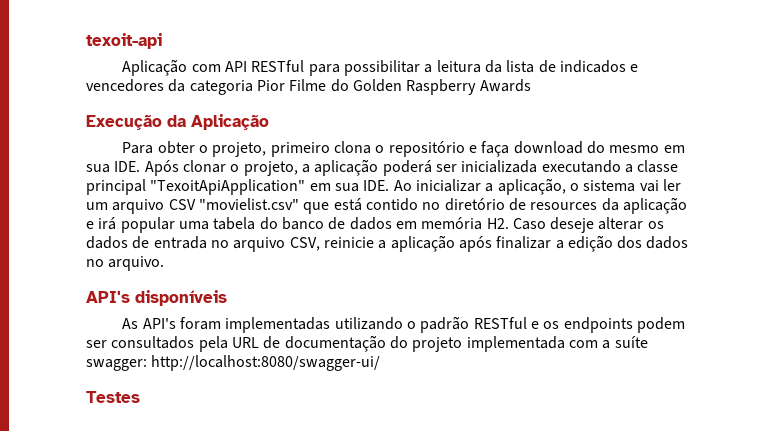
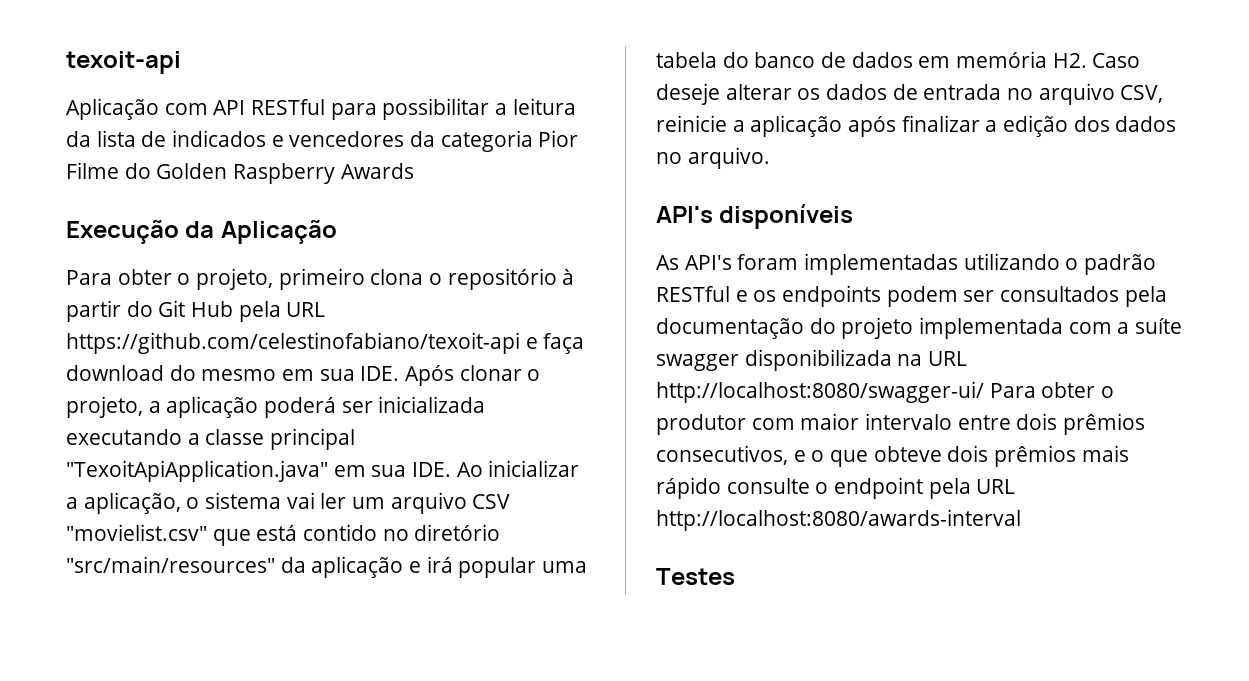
- Para obter o projeto, primeiro clona o repositório e faça download do mesmo em sua IDE. Após clonar o projeto, a aplicação poderá ser inicializada executando a classe principal "TexoitApiApplication" em sua IDE. Ao inicializar a aplicação, o sistema vai ler um arquivo CSV "movielist.csv" que está contido no diretório de resources da aplicação e irá popular uma tabela do banco de dados em memória H2. Caso deseje alterar os dados de entrada no arquivo CSV, reinicie a aplicação após finalizar a edição dos dados no arquivo.
+ Para obter o projeto, primeiro clona o repositório à partir do Git Hub pela URL https://github.com/celestinofabiano/texoit-api e faça download do mesmo em sua IDE. Após clonar o projeto, a aplicação poderá ser inicializada executando a classe principal "TexoitApiApplication.java" em sua IDE. Ao inicializar a aplicação, o sistema vai ler um arquivo CSV "movielist.csv" que está contido no diretório "src/main/resources" da aplicação e irá popular uma tabela do banco de dados em memória H2. Caso deseje alterar os dados de entrada no arquivo CSV, reinicie a aplicação após finalizar a edição dos dados no arquivo.
- As API's foram implementadas utilizando o padrão RESTful e os endpoints podem ser consultados pela URL de documentação do projeto implementada com a suíte swagger: http://localhost:8080/swagger-ui/
+ As API's foram implementadas utilizando o padrão RESTful e os endpoints podem ser consultados pela documentação do projeto implementada com a suíte swagger disponibilizada na URL http://localhost:8080/swagger-ui/ Para obter o produtor com maior intervalo entre dois prêmios consecutivos, e o que obteve dois prêmios mais rápido consulte o endpoint pela URL http://localhost:8080/awards-interval

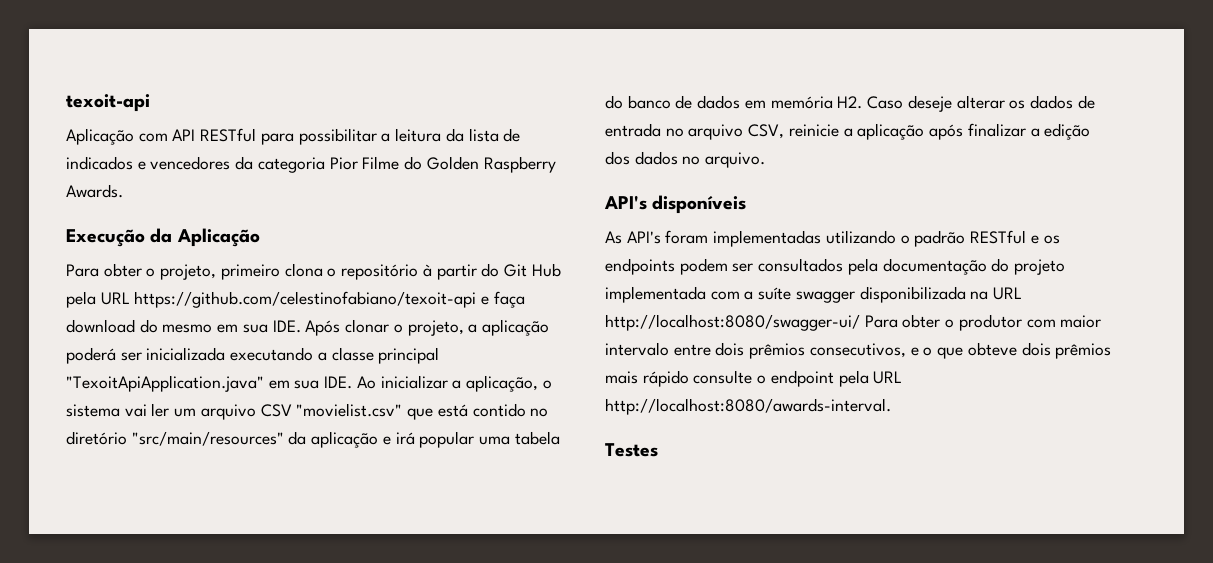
- Aplicação com API RESTful para possibilitar a leitura da lista de indicados e vencedores da categoria Pior Filme do Golden Raspberry Awards
+ Aplicação com API RESTful para possibilitar a leitura da lista de indicados e vencedores da categoria Pior Filme do Golden Raspberry Awards.
- As API's foram implementadas utilizando o padrão RESTful e os endpoints podem ser consultados pela documentação do projeto implementada com a suíte swagger disponibilizada na URL http://localhost:8080/swagger-ui/ Para obter o produtor com maior intervalo entre dois prêmios consecutivos, e o que obteve dois prêmios mais rápido consulte o endpoint pela URL http://localhost:8080/awards-interval
+ As API's foram implementadas utilizando o padrão RESTful e os endpoints podem ser consultados pela documentação do projeto implementada com a suíte swagger disponibilizada na URL http://localhost:8080/swagger-ui/ Para obter o produtor com maior intervalo entre dois prêmios consecutivos, e o que obteve dois prêmios mais rápido consulte o endpoint pela URL http://localhost:8080/awards-interval.

